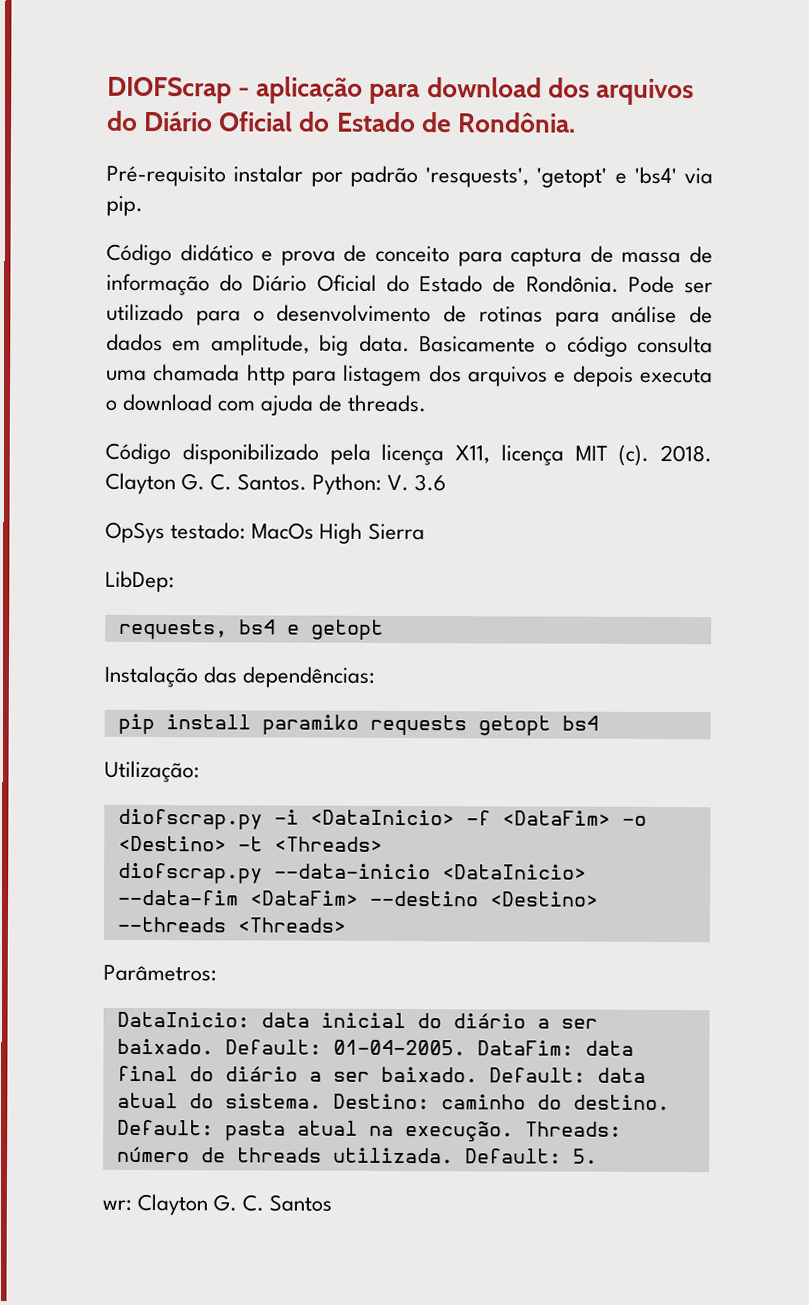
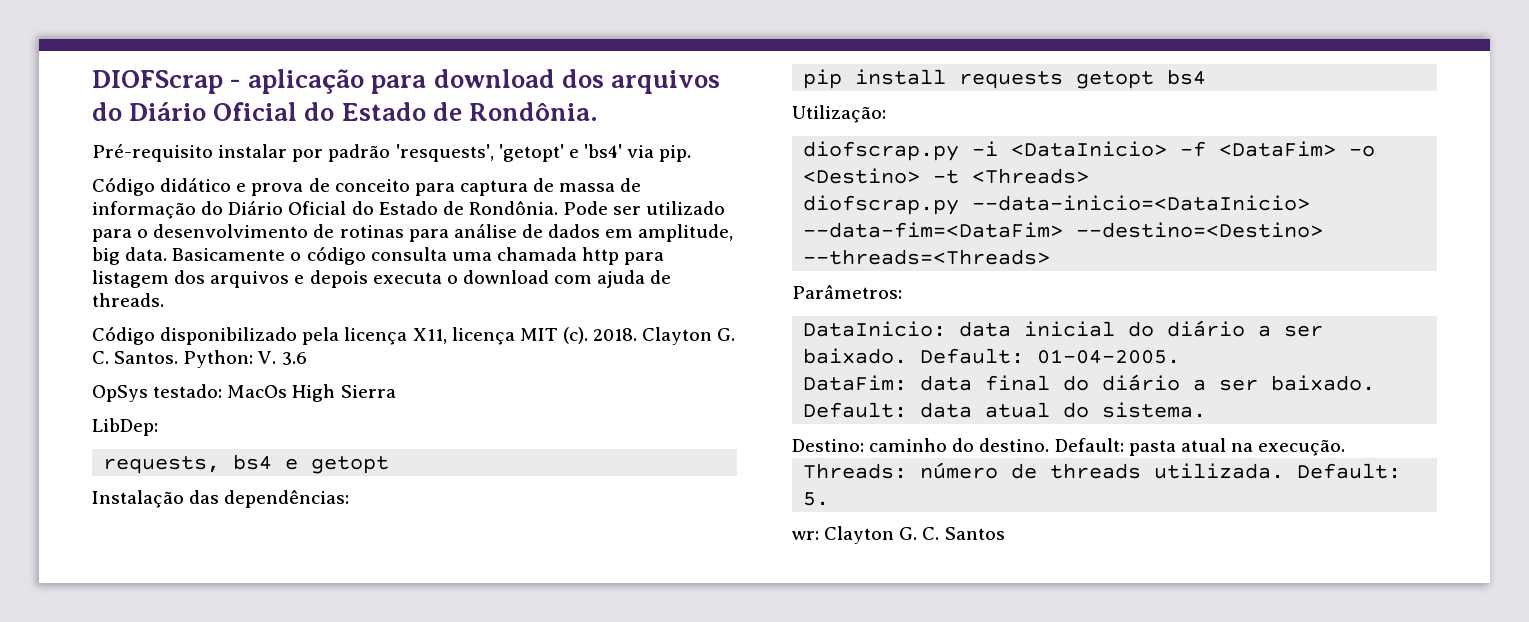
- pip install paramiko requests getopt bs4
+ pip install requests getopt bs4
- diofscrap.py --data-inicio <DataInicio> --data-fim <DataFim> --destino <Destino> --threads <Threads>
+ diofscrap.py --data-inicio=<DataInicio> --data-fim=<DataFim> --destino=<Destino> --threads=<Threads>
- Default: 01-04-2005. DataFim: data final do diário a ser baixado.
+ Default: 01-04-2005.
+ DataFim: data final do diário a ser baixado.
- Default: data atual do sistema. Destino: caminho do destino.
+ Default: data atual do sistema.
+ Destino: caminho do destino.
- Default: pasta atual na execução. Threads: número de threads utilizada.
+ Default: pasta atual na execução.
+ Threads: número de threads utilizada.

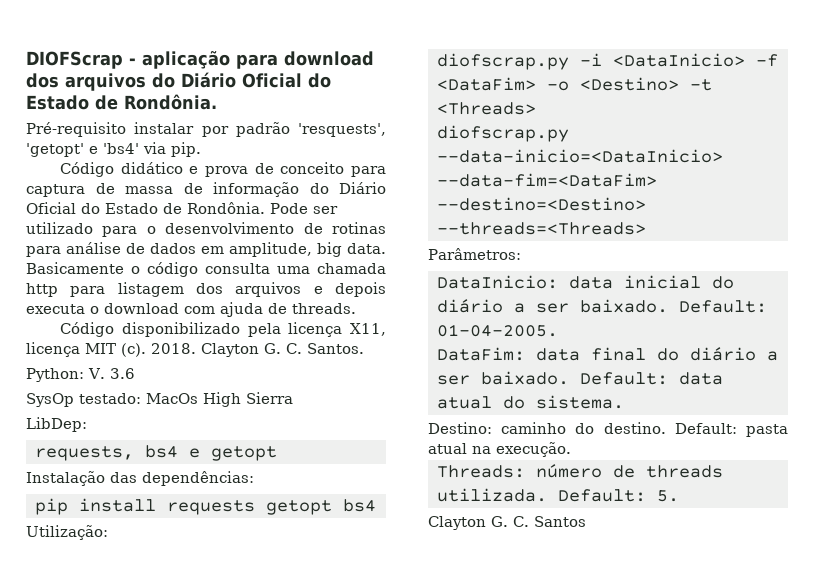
- Clayton G. C. Santos. Python: V. 3.6
+ Clayton G. C. Santos.
+ Python: V. 3.6
- OpSys testado: MacOs High Sierra
+ SysOp testado: MacOs High Sierra
- wr: Clayton G. C. Santos
+ Clayton G. C. Santos

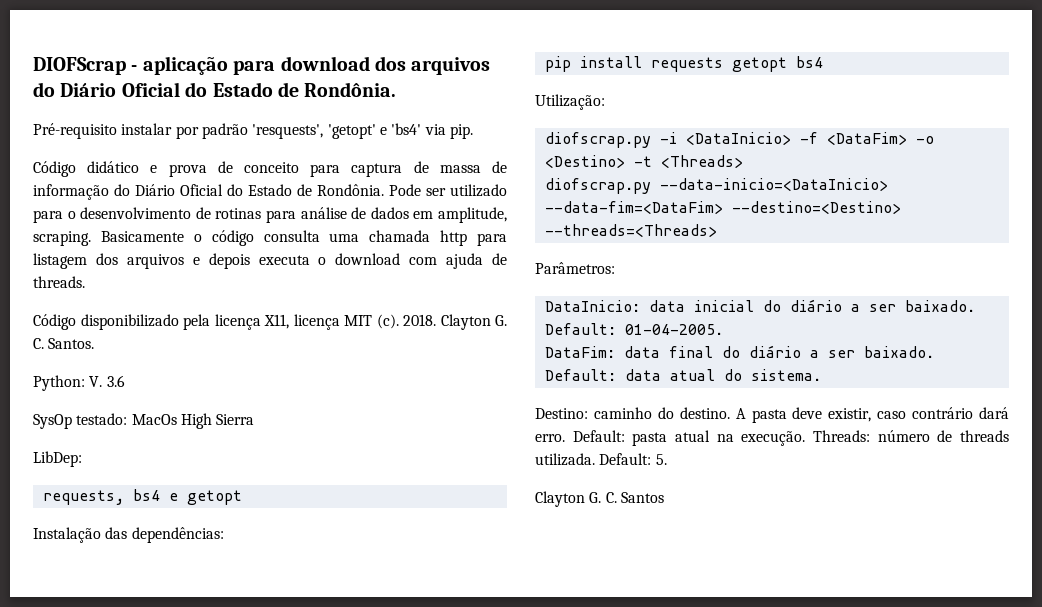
- Pode ser utilizado para o desenvolvimento de rotinas para análise de dados em amplitude, big data.
+ Pode ser utilizado para o desenvolvimento de rotinas para análise de dados em amplitude, scraping.
+ A pasta deve existir, caso contrário dará erro.
- Default: pasta atual na execução.
- Threads: número de threads utilizada.
+ Default: pasta atual na execução. Threads: número de threads utilizada.

